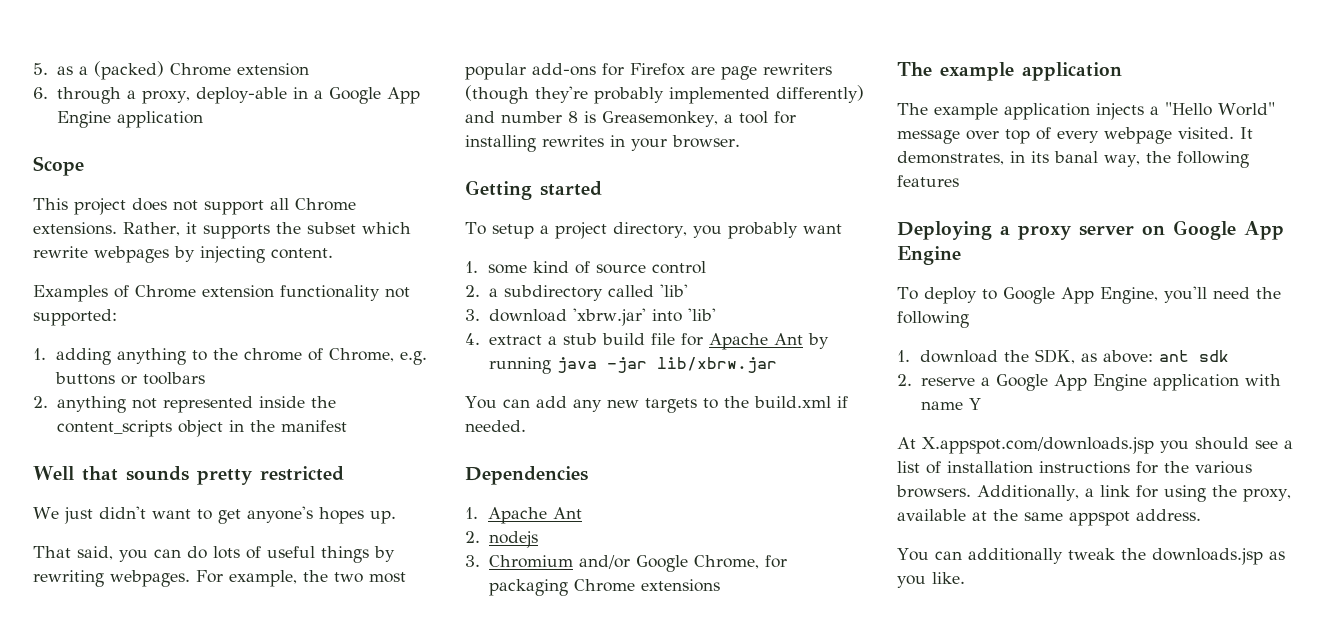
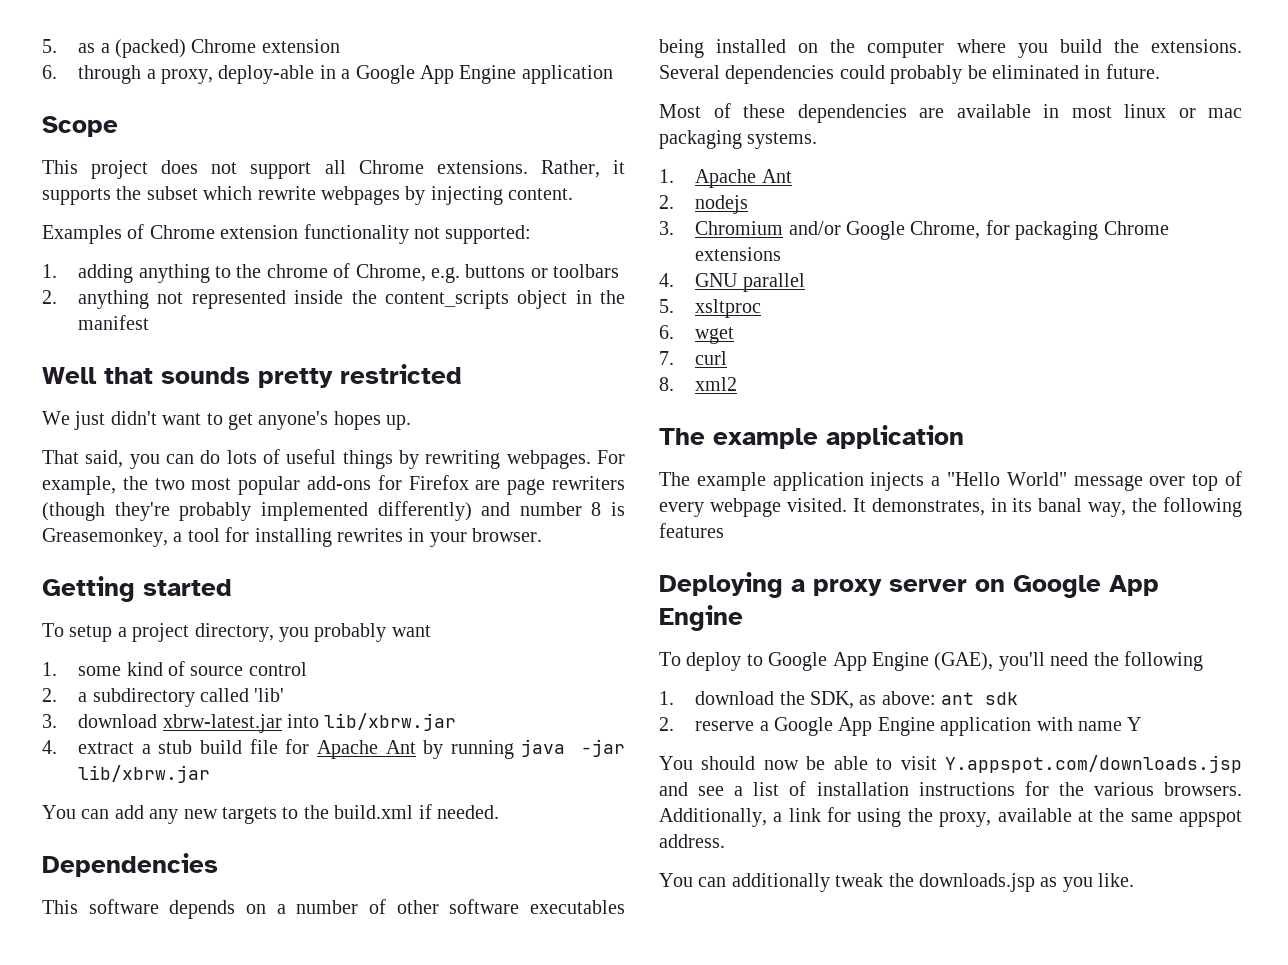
- 3. download 'xbrw.jar' into 'lib'
+ 3. download xbrw-latest.jar into lib/xbrw.jar
+ This software depends on a number of other software executables being installed on the computer where you build the extensions. Several dependencies could probably be eliminated in future.
+ Most of these dependencies are available in most linux or mac packaging systems.
+ 4. GNU parallel
+ 5. xsltproc
+ 6. wget
+ 7. curl
+ 8. xml2
- To deploy to Google App Engine, you'll need the following
+ To deploy to Google App Engine (GAE), you'll need the following
- At X.appspot.com/downloads.jsp you should see a list of installation instructions for the various browsers.
+ You should now be able to visit Y.appspot.com/downloads.jsp and see a list of installation instructions for the various browsers.

